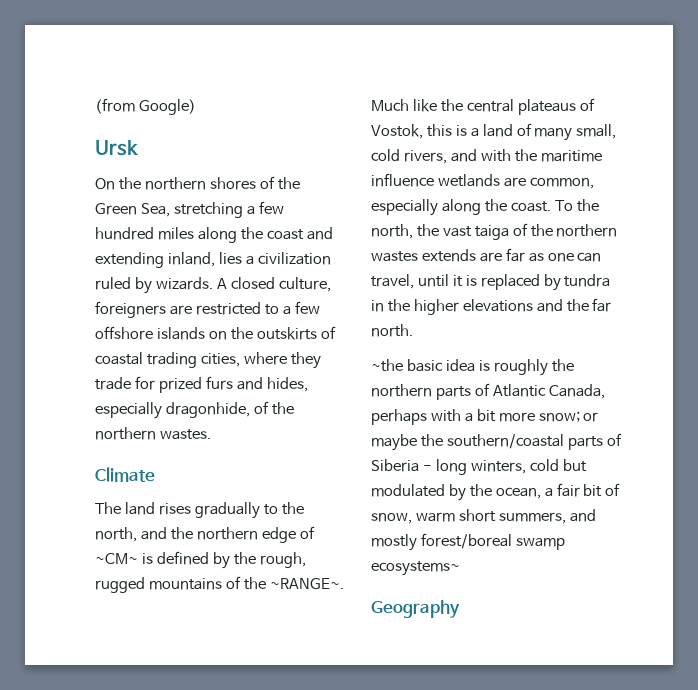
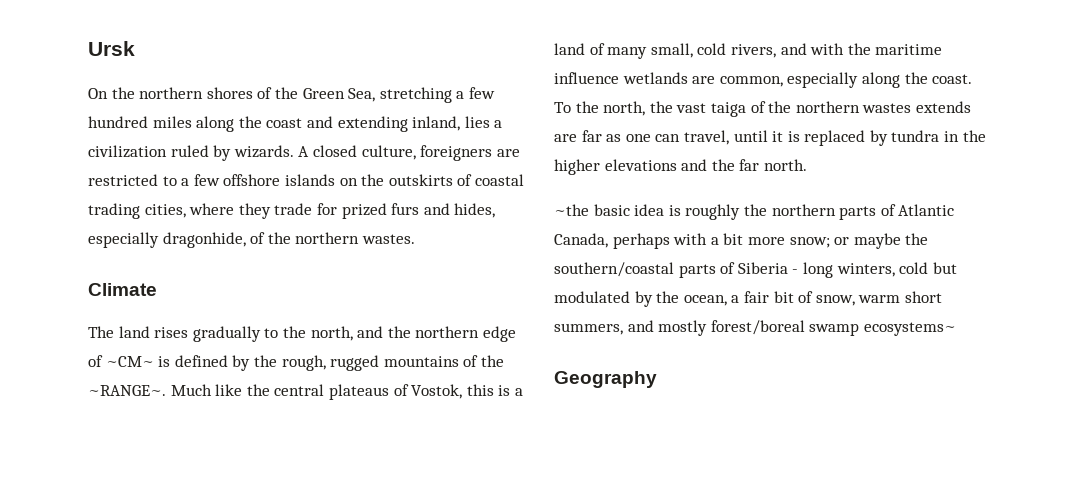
- (from Google)

